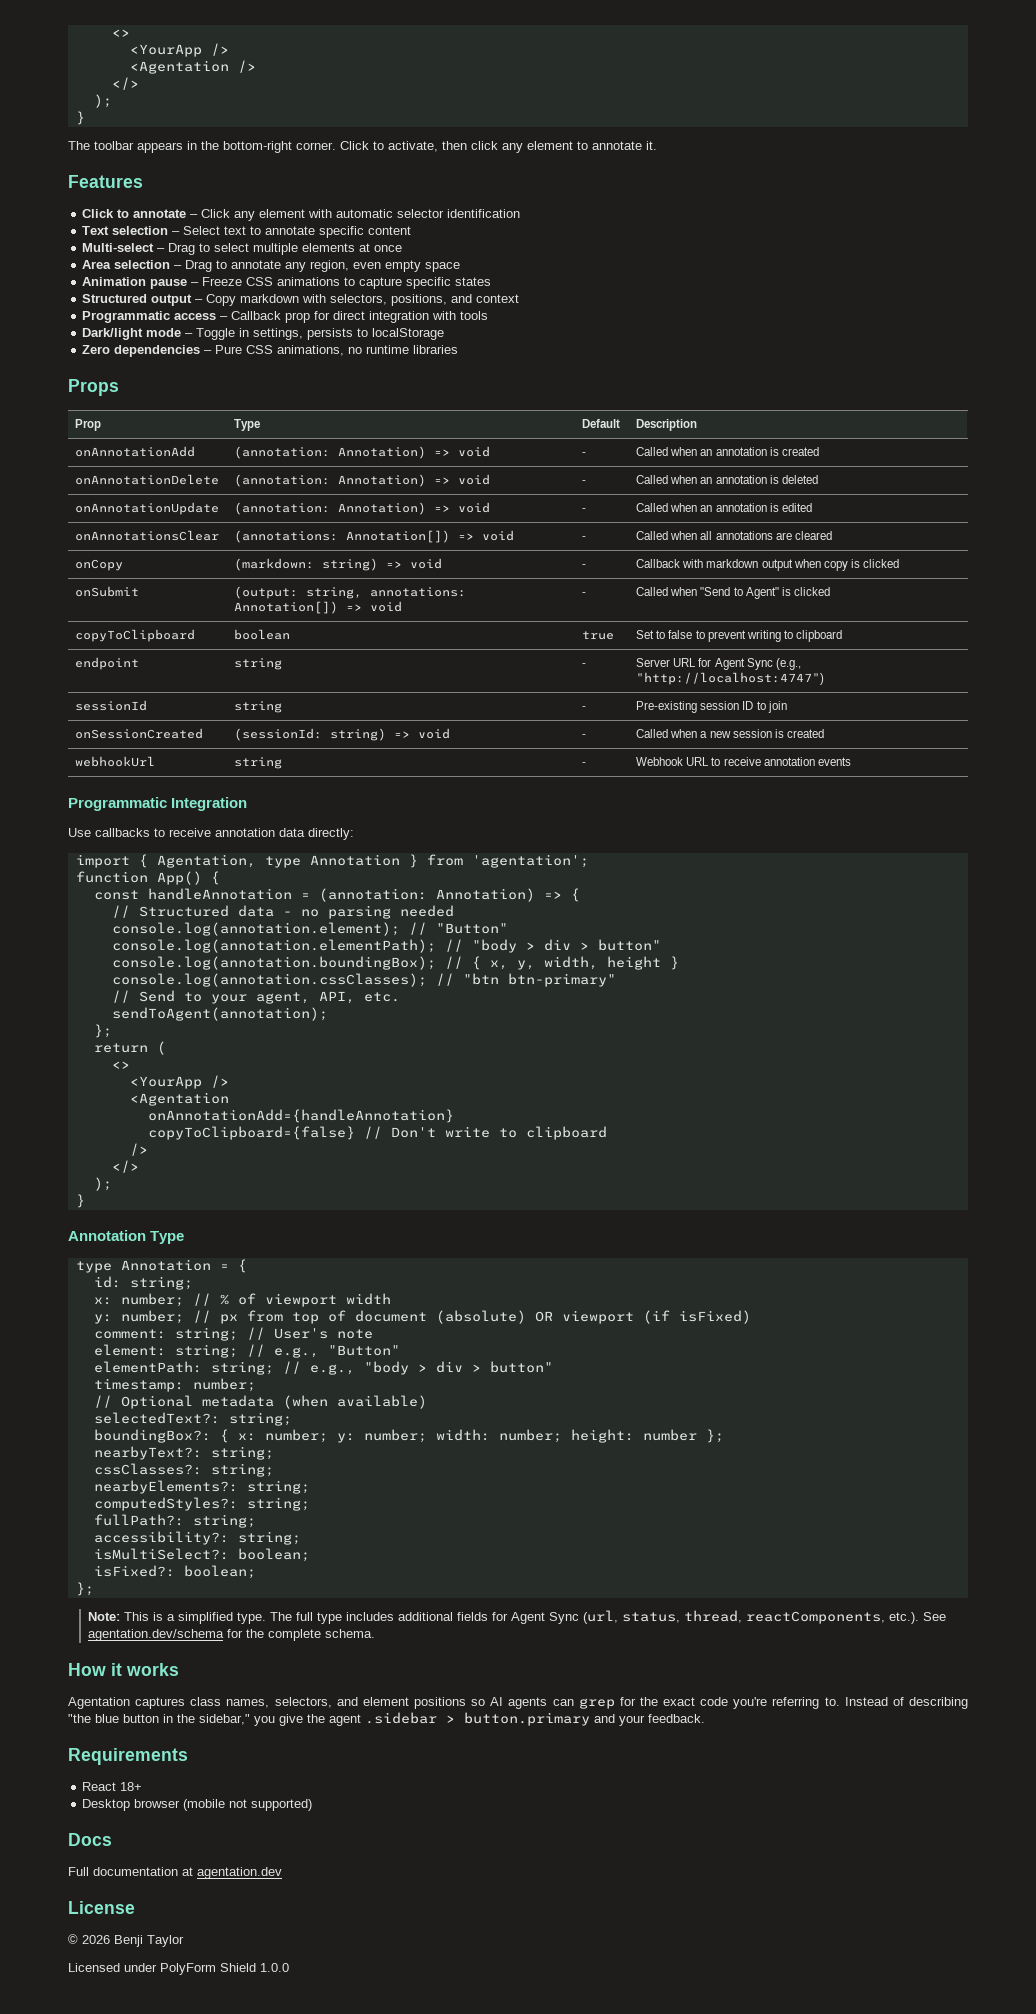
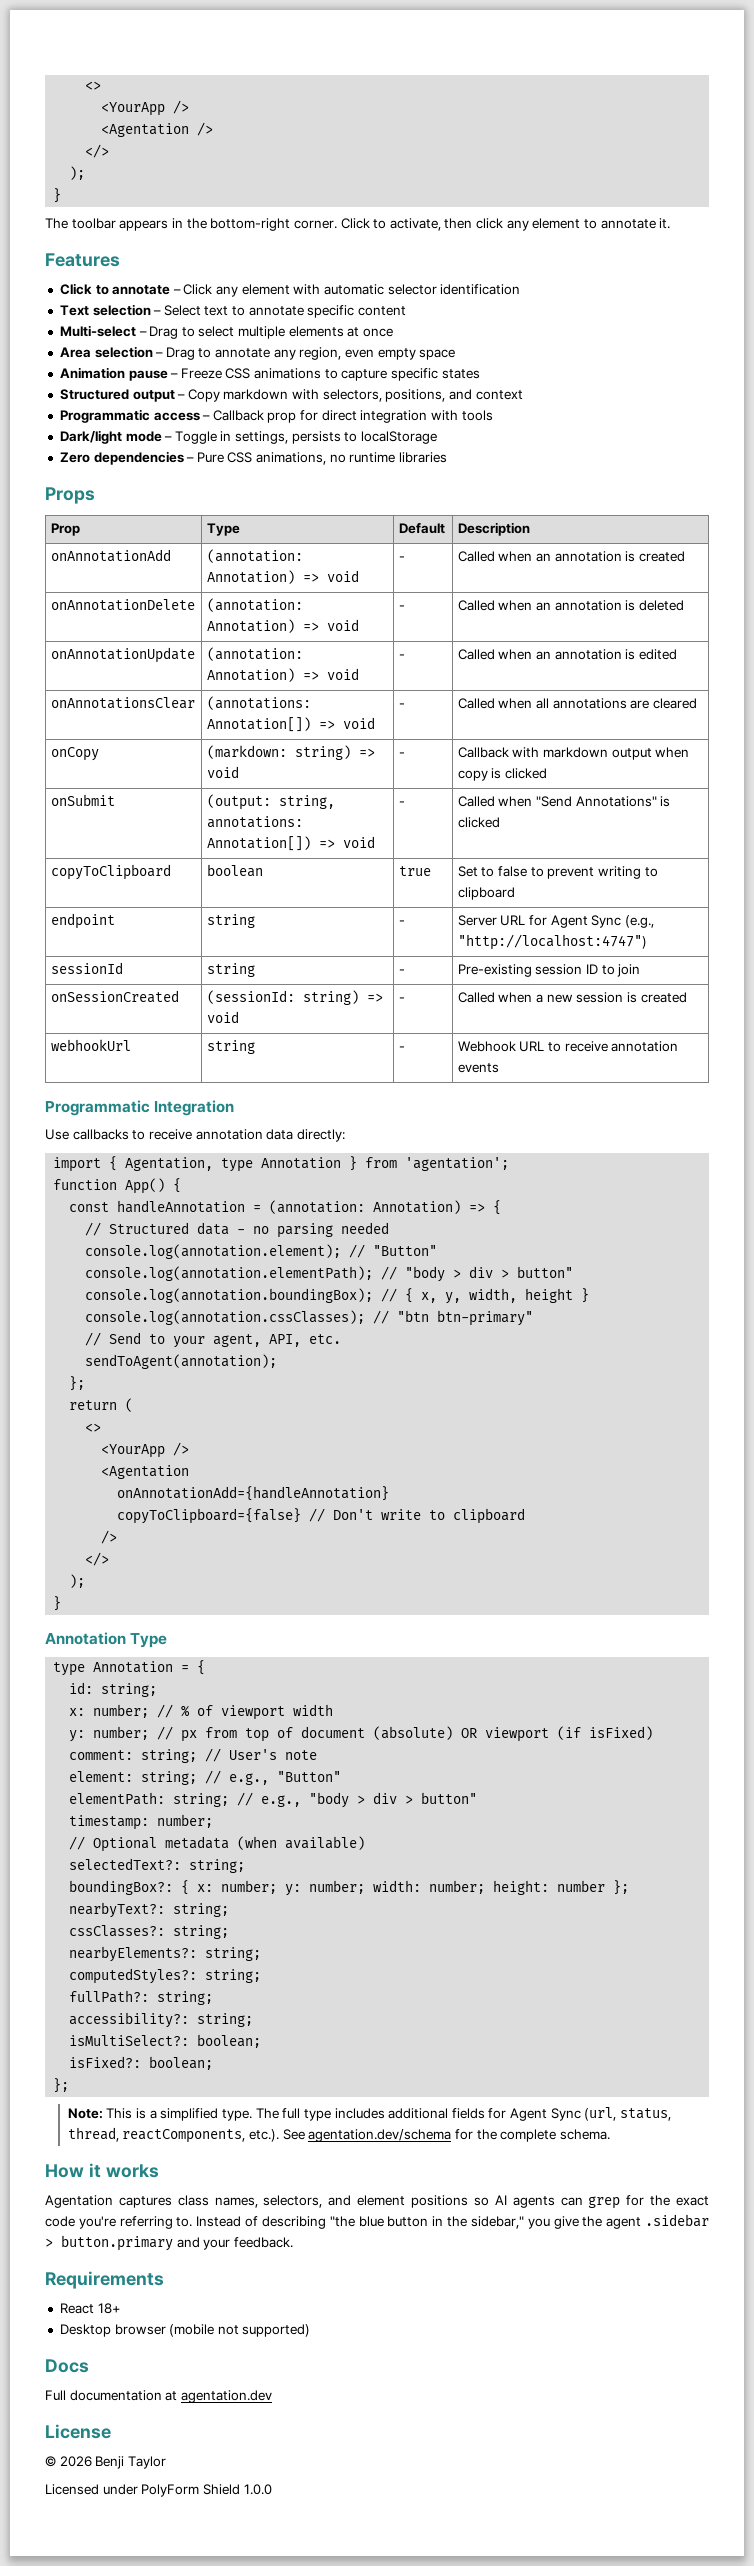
- onSubmit | (output: string, annotations: Annotation[]) => void | - | Called when "Send to Agent" is clicked
+ onSubmit | (output: string, annotations: Annotation[]) => void | - | Called when "Send Annotations" is clicked

